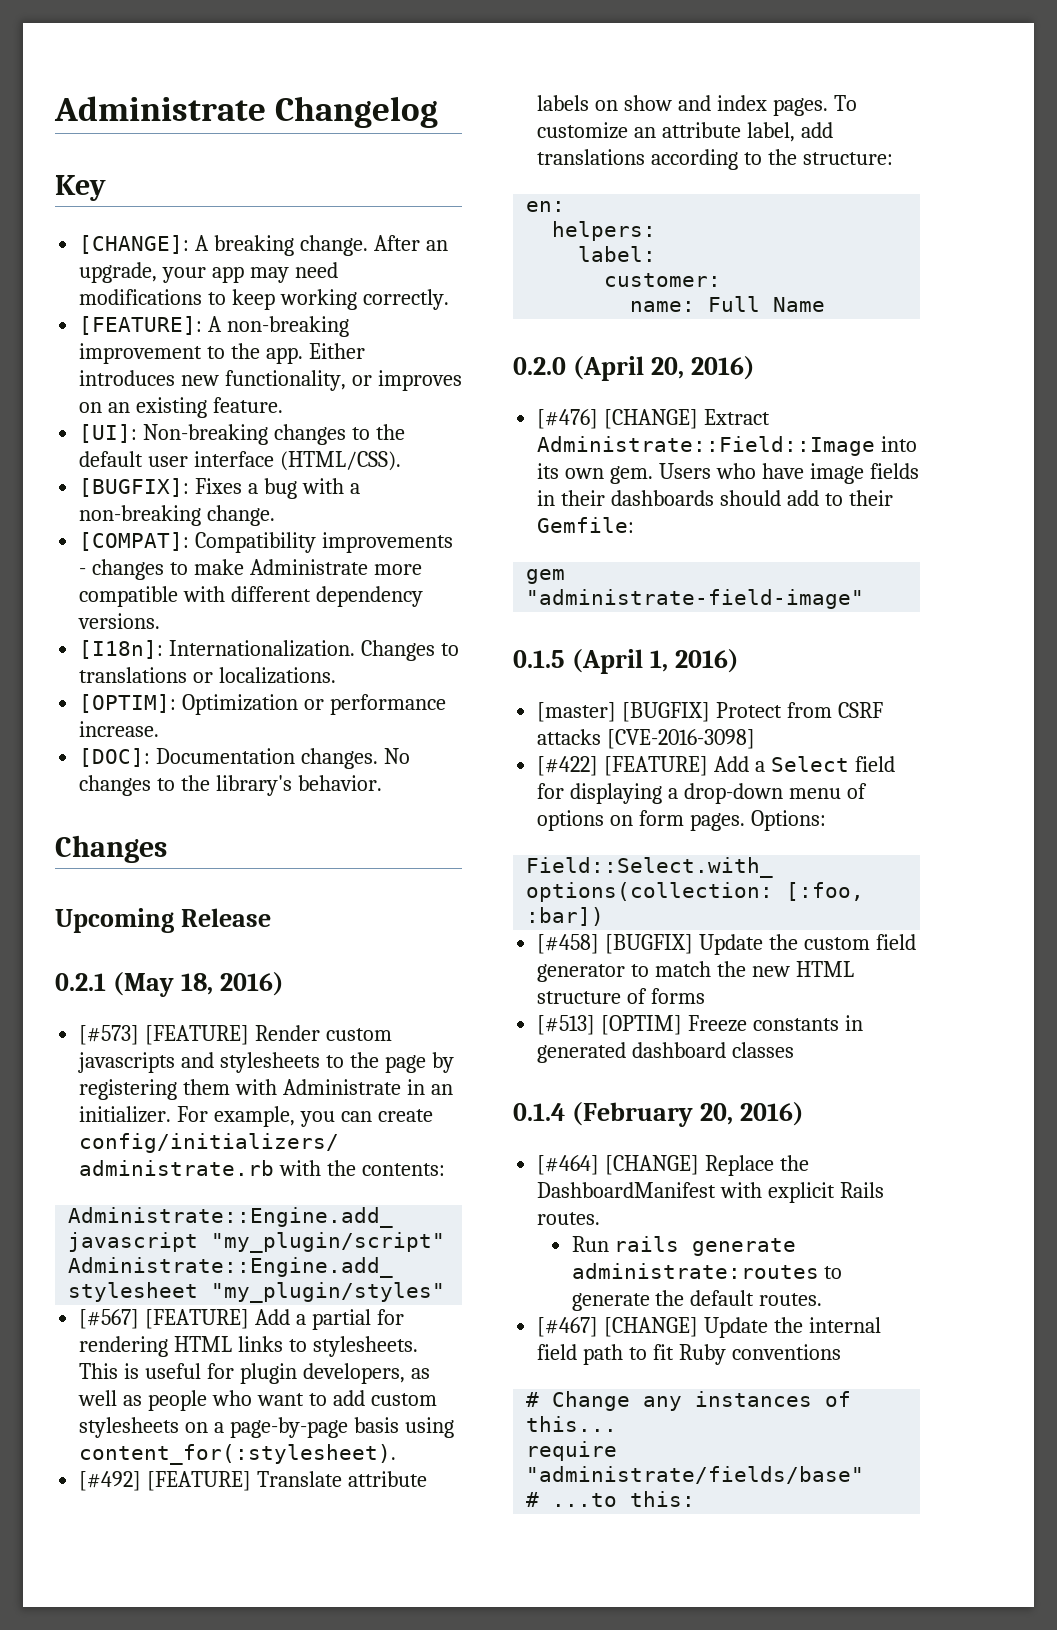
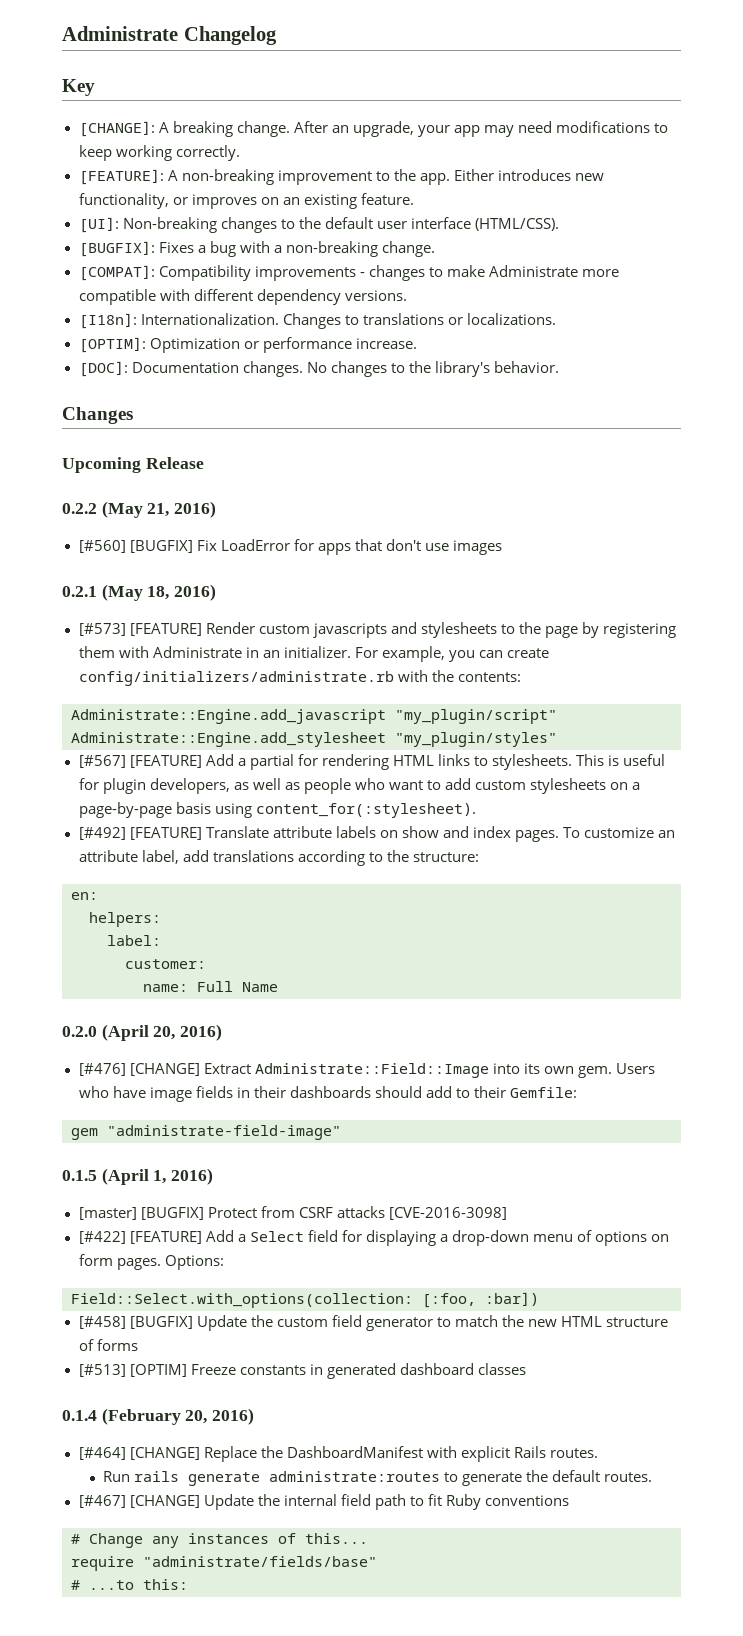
+ 0.2.2 (May 21, 2016)
+ [#560] [BUGFIX] Fix LoadError for apps that don't use images

